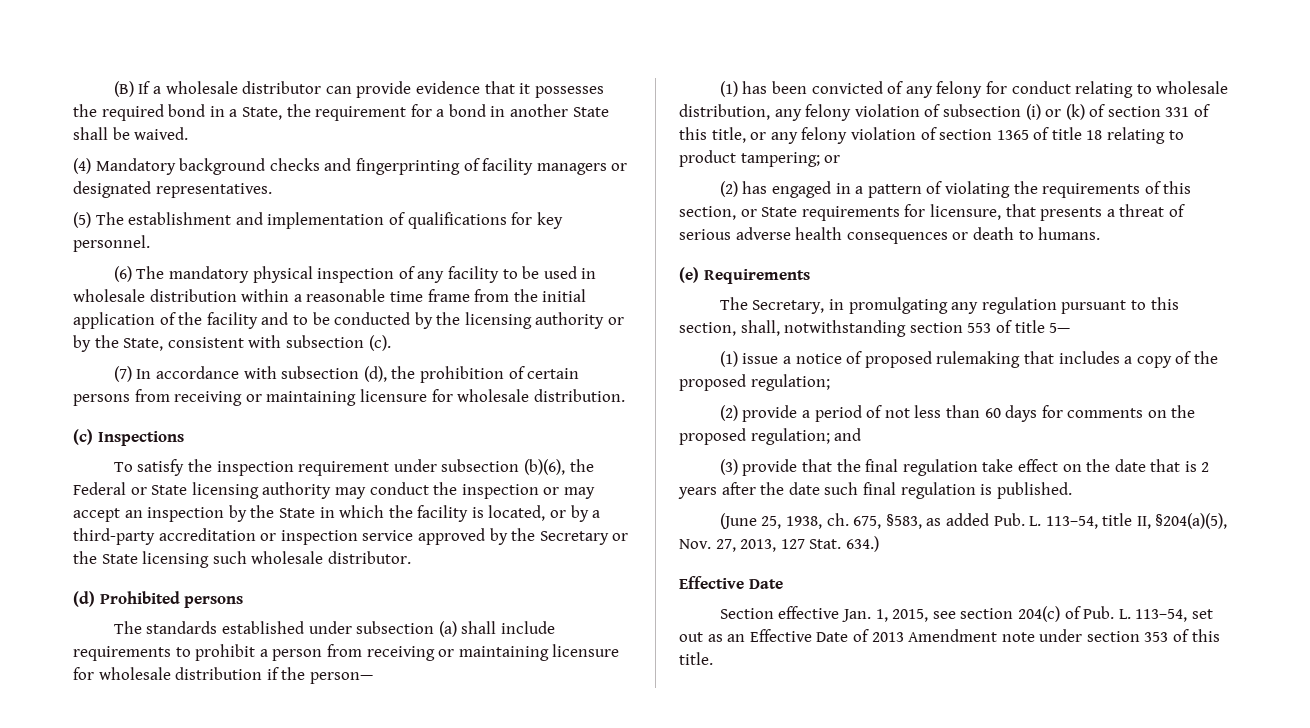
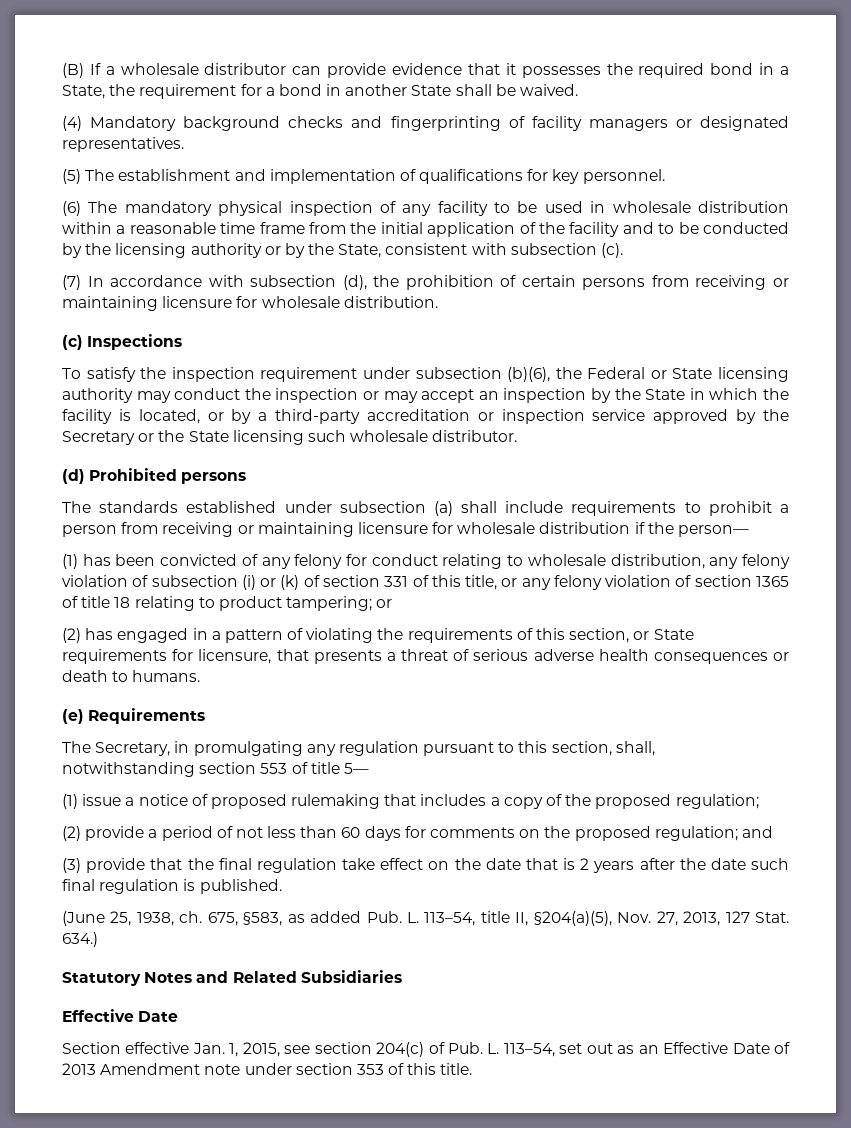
+ Statutory Notes and Related Subsidiaries

